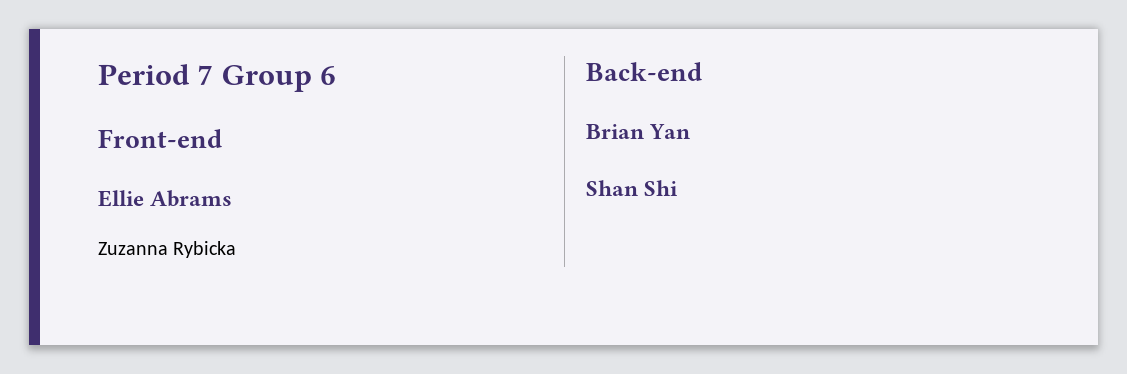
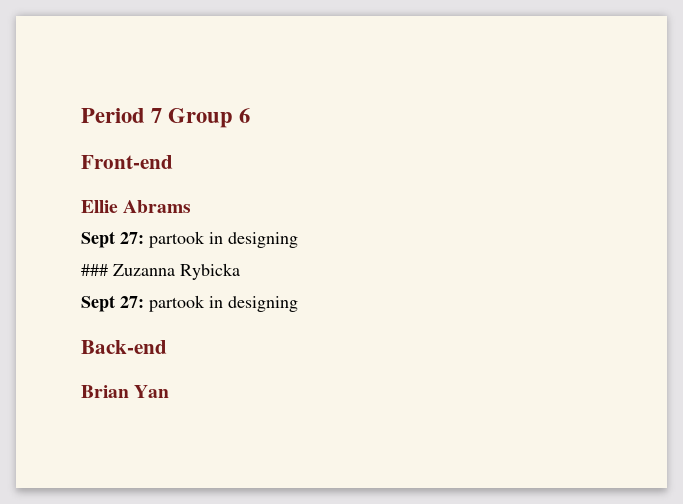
  Ellie Abrams
- Zuzanna Rybicka
+ Sept 27: partook in designing
+ ### Zuzanna Rybicka
+ Sept 27: partook in designing
- Shan Shi

